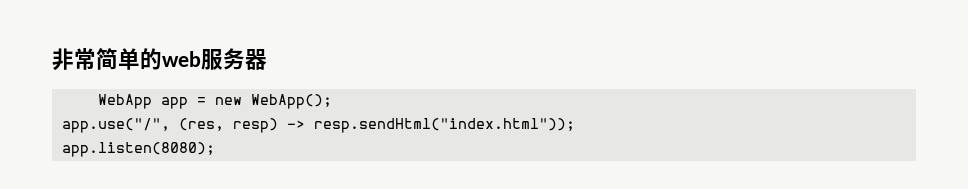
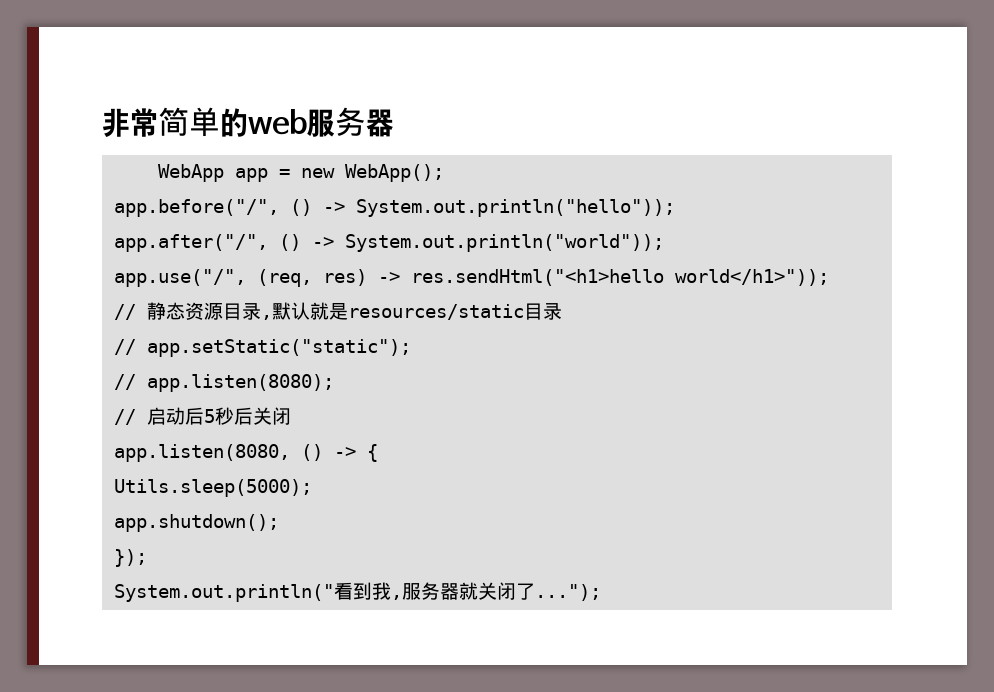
- app.use("/", (res, resp) -> resp.sendHtml("index.html"));
- app.listen(8080);
+ app.before("/", () -> System.out.println("hello"));
+ app.after("/", () -> System.out.println("world"));
+ app.use("/", (req, res) -> res.sendHtml("<h1>hello world</h1>"));
+ // 静态资源目录,默认就是resources/static目录
+ // app.setStatic("static");
+ // app.listen(8080);
+ // 启动后5秒后关闭
+ app.listen(8080, () -> {
+ Utils.sleep(5000);
+ app.shutdown();
+ });
+ System.out.println("看到我,服务器就关闭了...");

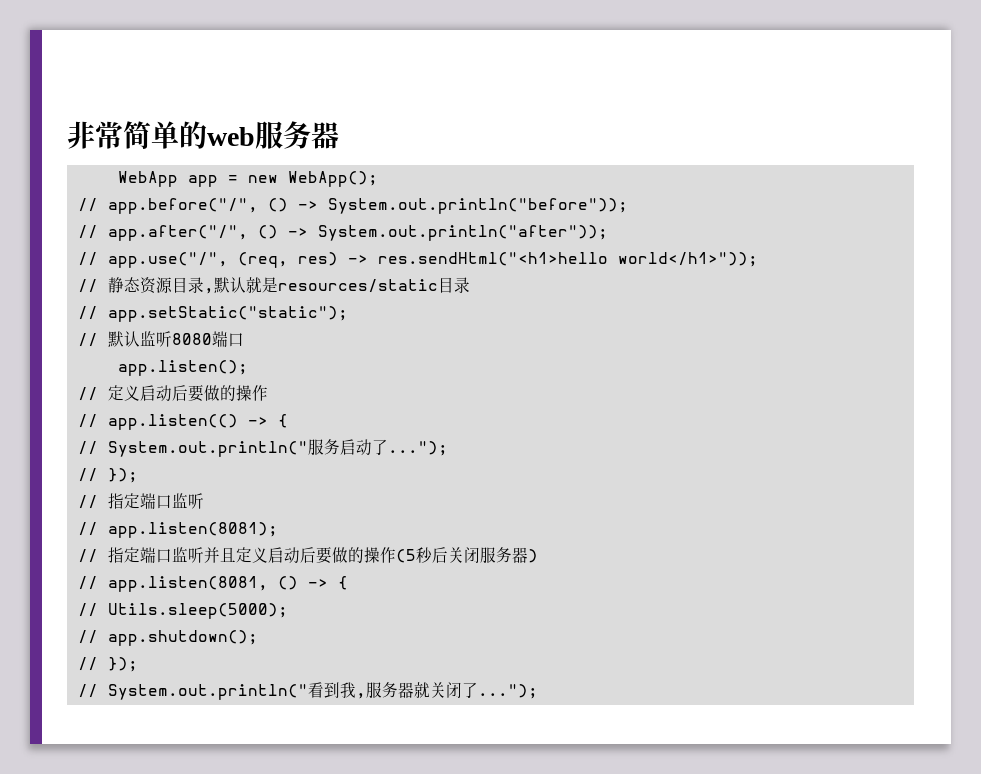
- app.before("/", () -> System.out.println("hello"));
- app.after("/", () -> System.out.println("world"));
- app.use("/", (req, res) -> res.sendHtml("<h1>hello world</h1>"));
+ // app.before("/", () -> System.out.println("before"));
+ // app.after("/", () -> System.out.println("after"));
+ // app.use("/", (req, res) -> res.sendHtml("<h1>hello world</h1>"));
- // app.listen(8080);
- // 启动后5秒后关闭
- app.listen(8080, () -> {
+ // 默认监听8080端口
+ app.listen();
+ // 定义启动后要做的操作
+ // app.listen(() -> {
+ // System.out.println("服务启动了...");
+ // });
+ // 指定端口监听
+ // app.listen(8081);
+ // 指定端口监听并且定义启动后要做的操作(5秒后关闭服务器)
+ // app.listen(8081, () -> {
- Utils.sleep(5000);
+ // Utils.sleep(5000);
- app.shutdown();
- });
- System.out.println("看到我,服务器就关闭了...");
+ // app.shutdown();
+ // });
+ // System.out.println("看到我,服务器就关闭了...");

